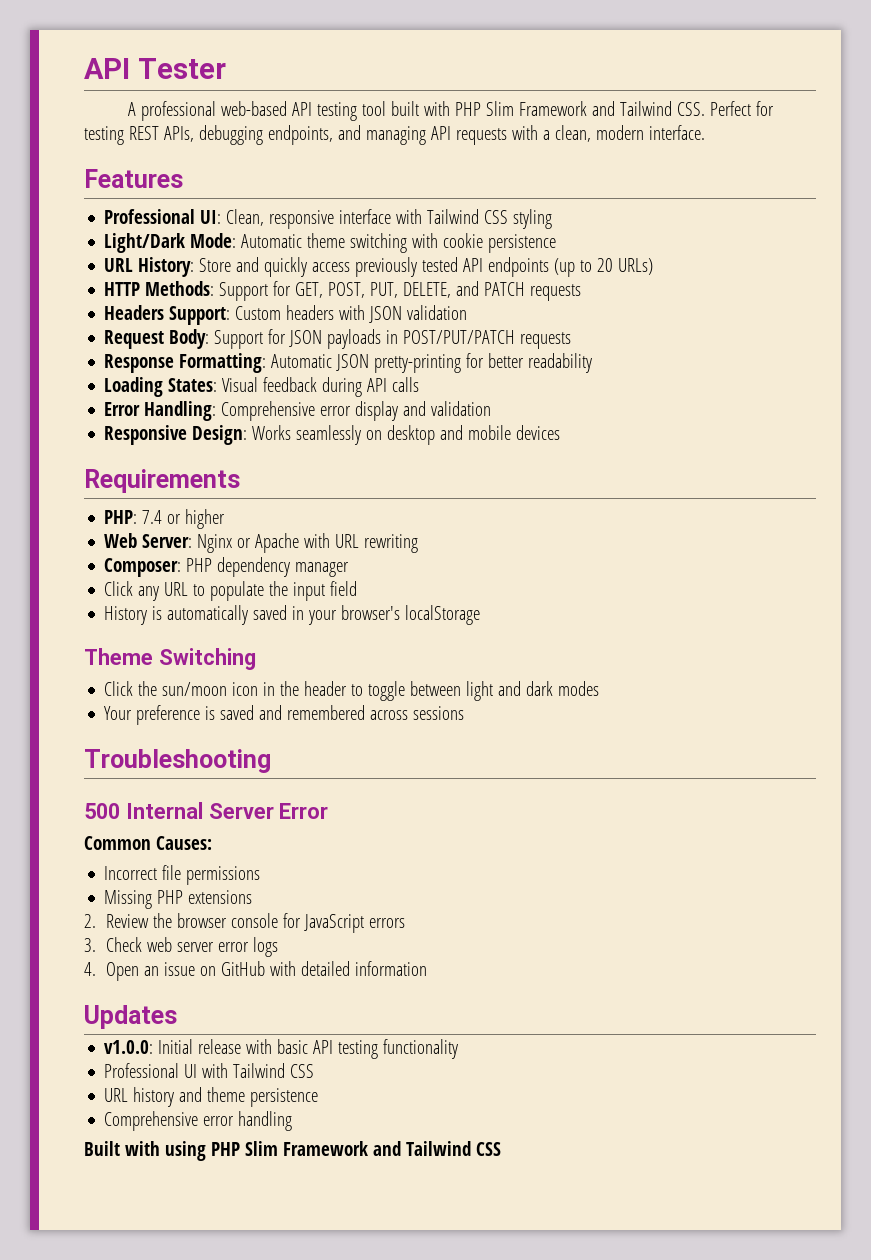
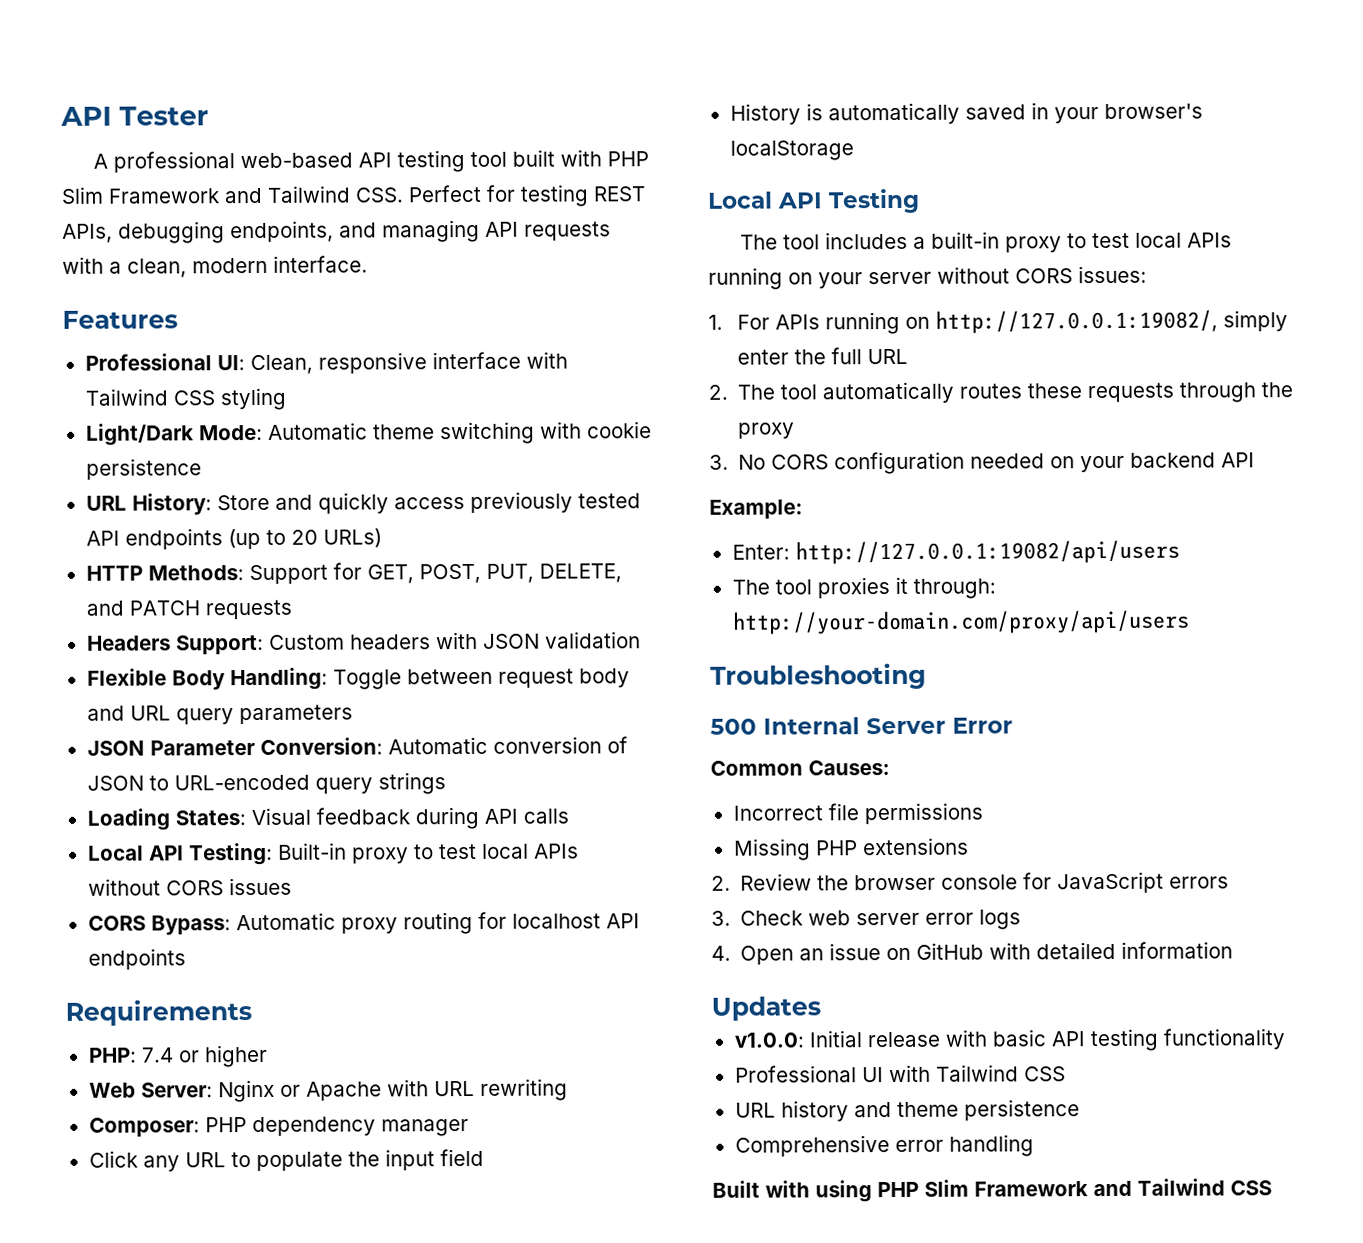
- Request Body: Support for JSON payloads in POST/PUT/PATCH requests
- Response Formatting: Automatic JSON pretty-printing for better readability
+ Flexible Body Handling: Toggle between request body and URL query parameters
+ JSON Parameter Conversion: Automatic conversion of JSON to URL-encoded query strings
- Error Handling: Comprehensive error display and validation
- Responsive Design: Works seamlessly on desktop and mobile devices
+ Local API Testing: Built-in proxy to test local APIs without CORS issues
+ CORS Bypass: Automatic proxy routing for localhost API endpoints
- Theme Switching
- Click the sun/moon icon in the header to toggle between light and dark modes
- Your preference is saved and remembered across sessions
+ Local API Testing
+ The tool includes a built-in proxy to test local APIs running on your server without CORS issues:
+ 1. For APIs running on http://127.0.0.1:19082/, simply enter the full URL
+ 2. The tool automatically routes these requests through the proxy
+ 3. No CORS configuration needed on your backend API
+ Example:
+ Enter: http://127.0.0.1:19082/api/users
+ The tool proxies it through: http://your-domain.com/proxy/api/users

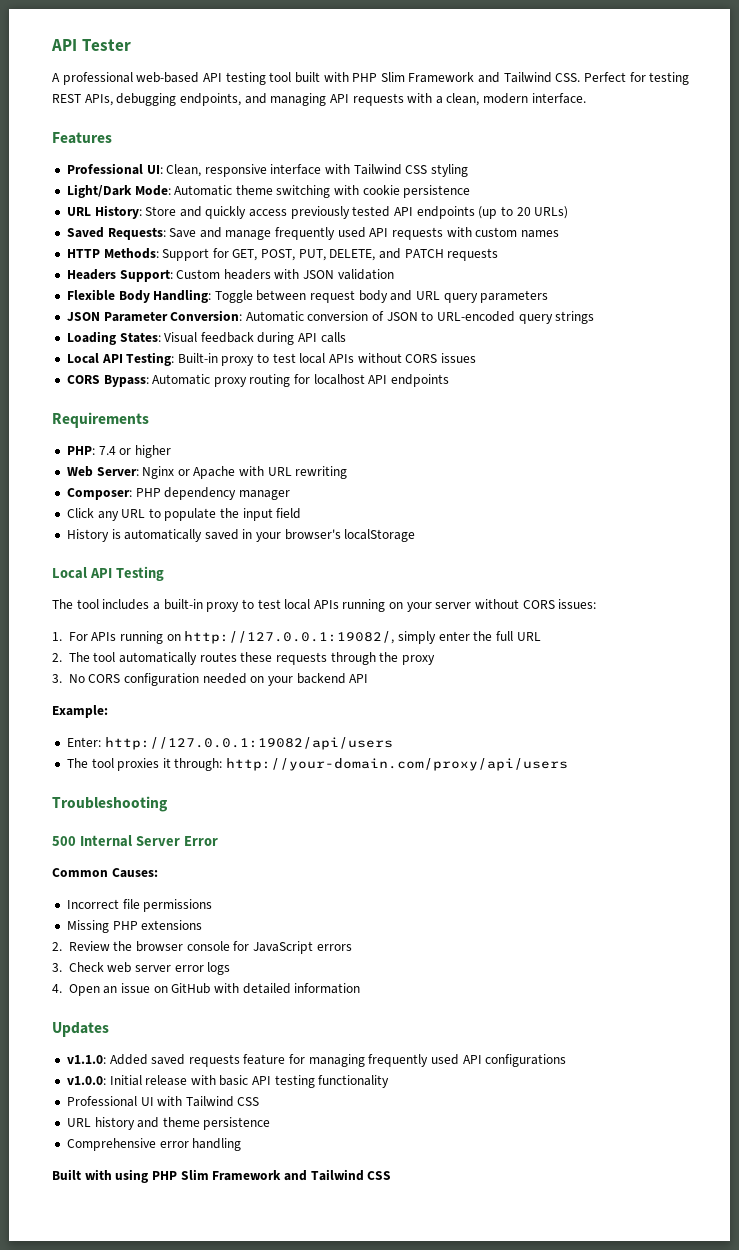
+ Saved Requests: Save and manage frequently used API requests with custom names
+ v1.1.0: Added saved requests feature for managing frequently used API configurations

